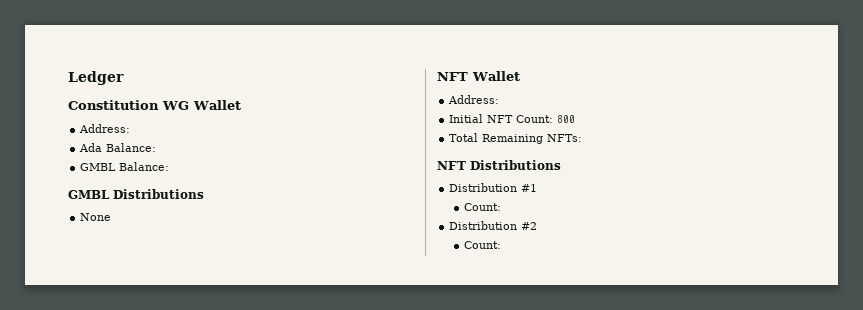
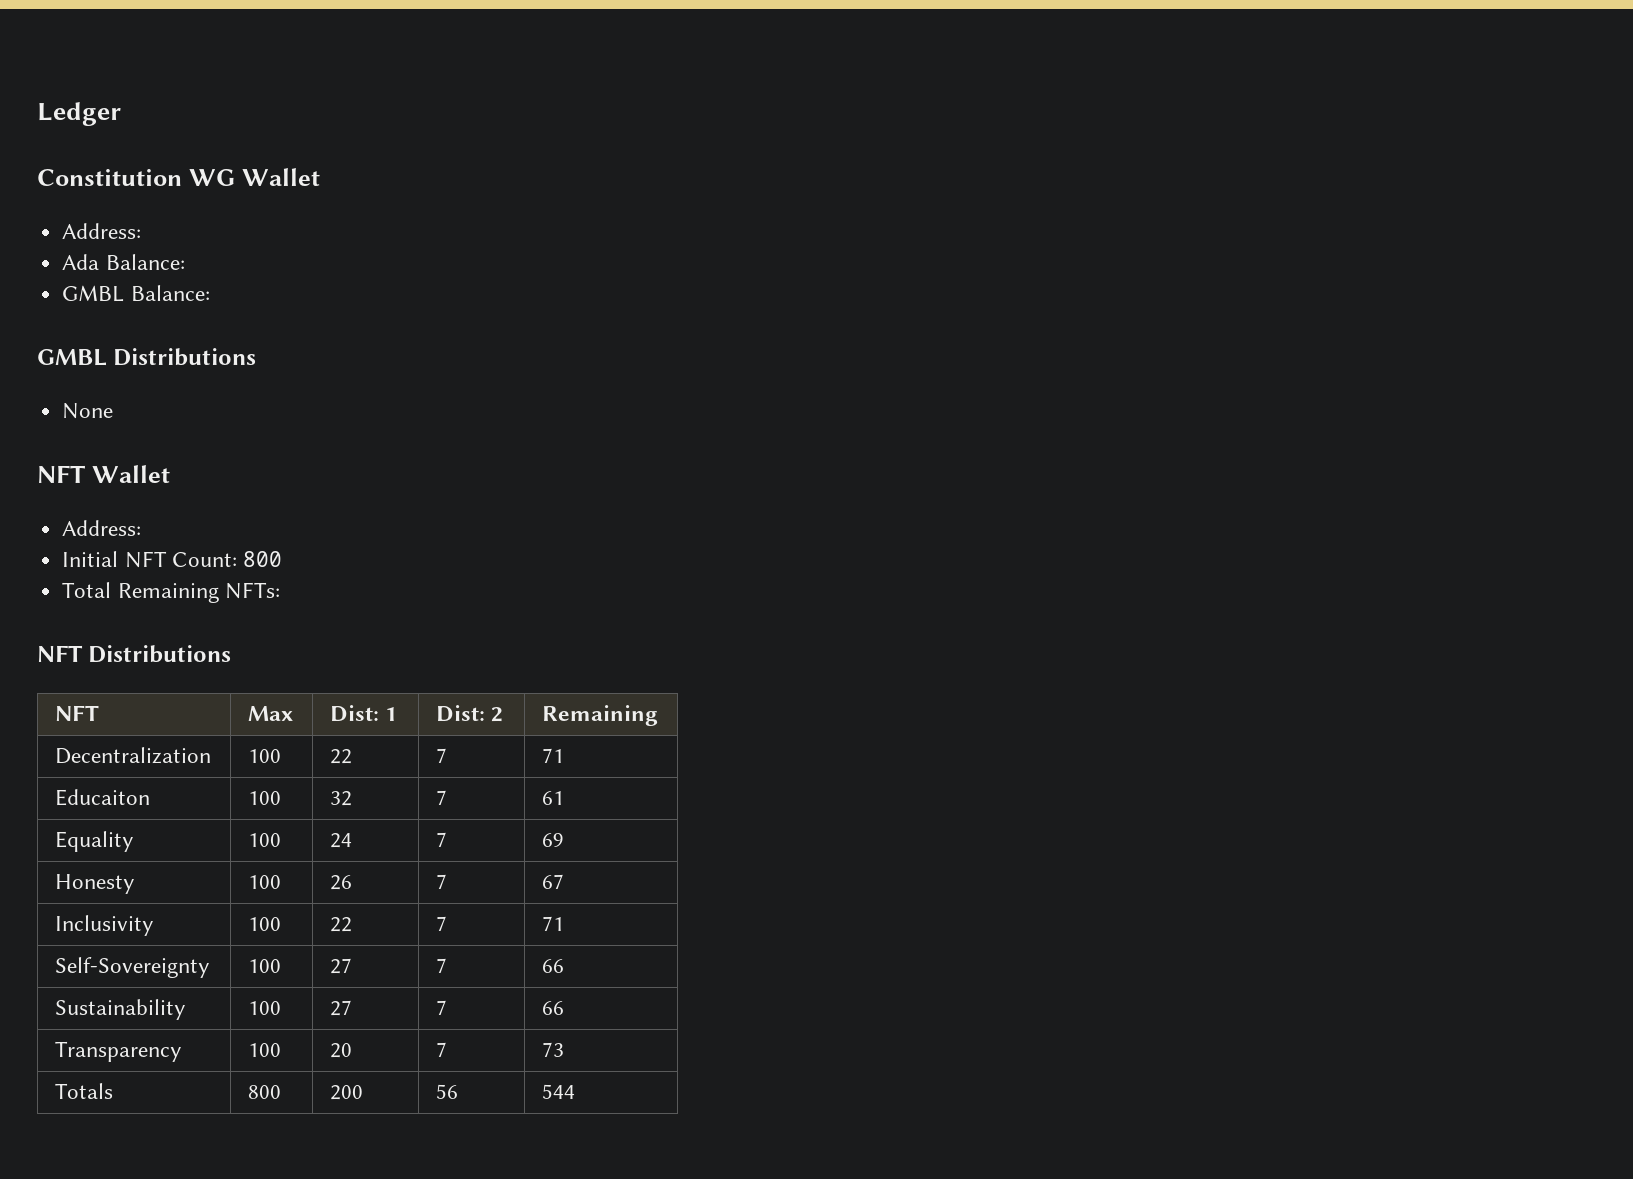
- Distribution #1
- Count:
- Distribution #2
- Count:
+ NFT | Max | Dist: 1 | Dist: 2 | Remaining
+ Decentralization | 100 | 22 | 7 | 71
+ Educaiton | 100 | 32 | 7 | 61
+ Equality | 100 | 24 | 7 | 69
+ Honesty | 100 | 26 | 7 | 67
+ Inclusivity | 100 | 22 | 7 | 71
+ Self-Sovereignty | 100 | 27 | 7 | 66
+ Sustainability | 100 | 27 | 7 | 66
+ Transparency | 100 | 20 | 7 | 73
+ Totals | 800 | 200 | 56 | 544

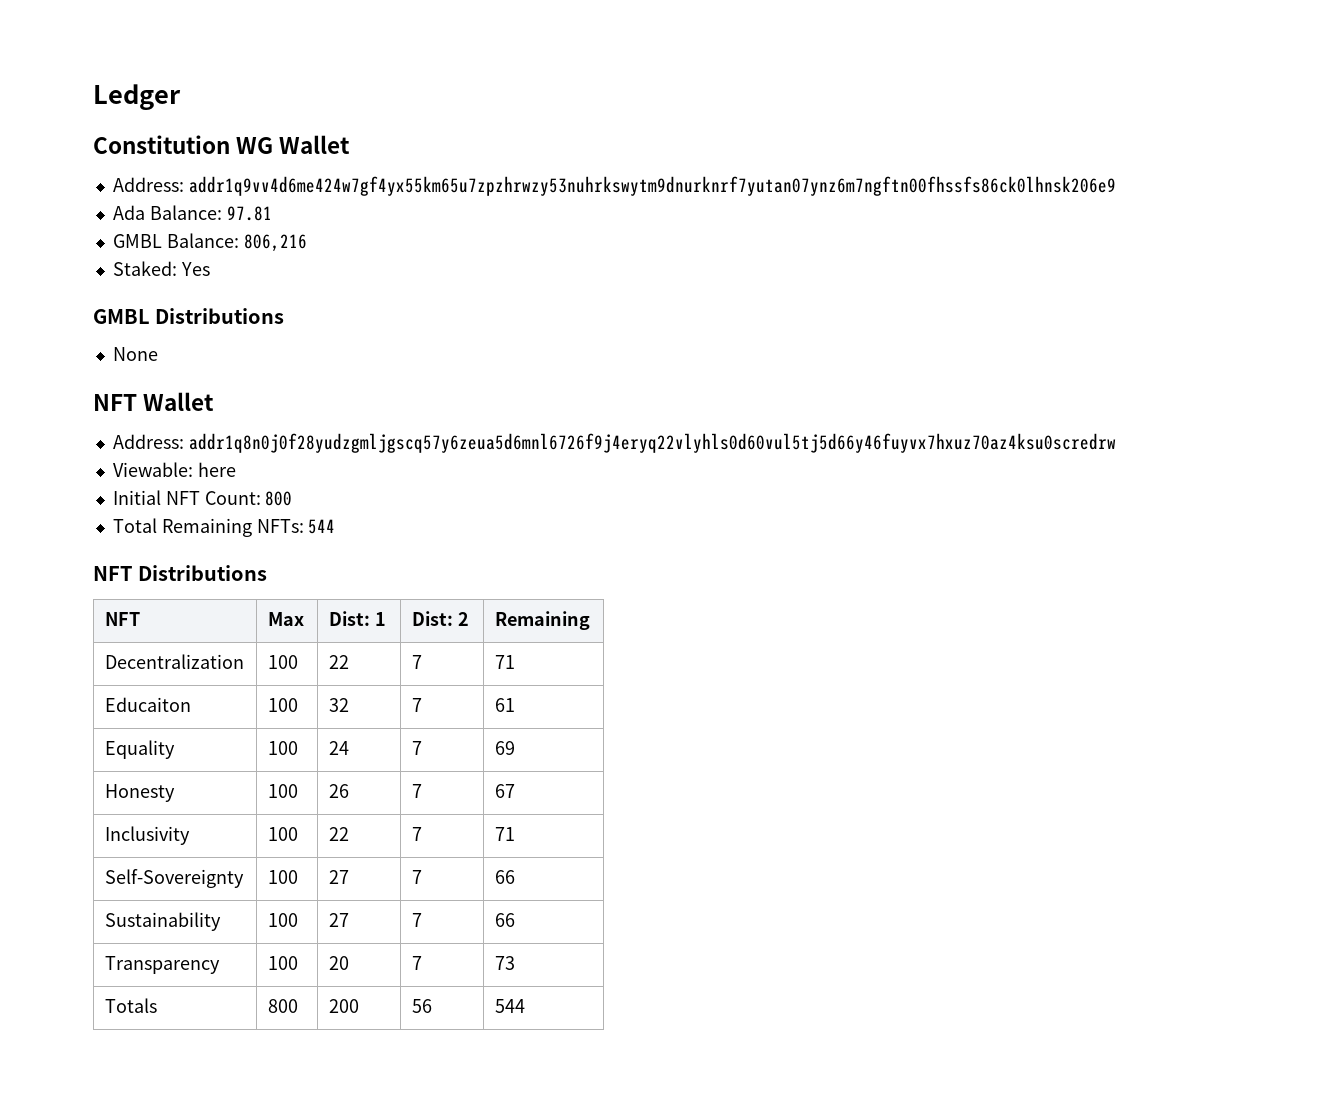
  Constitution WG Wallet
- Address:
+ Address: addr1q9vv4d6me424w7gf4yx55km65u7zpzhrwzy53nuhrkswytm9dnurknrf7yutan07ynz6m7ngftn00fhssfs86ck0lhnsk206e9
- Ada Balance:
+ Ada Balance: 97.81
- GMBL Balance:
+ GMBL Balance: 806,216
+ Staked: Yes
  NFT Wallet
- Address:
+ Address: addr1q8n0j0f28yudzgmljgscq57y6zeua5d6mnl6726f9j4eryq22vlyhls0d60vul5tj5d66y46fuyvx7hxuz70az4ksu0scredrw
+ Viewable: here
- Total Remaining NFTs:
+ Total Remaining NFTs: 544

